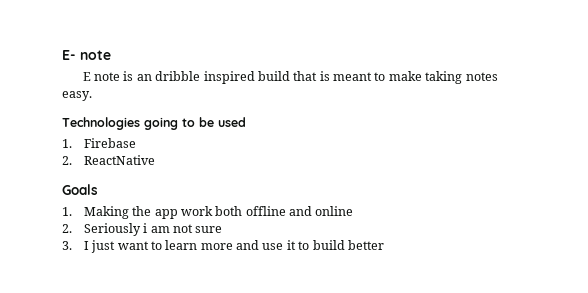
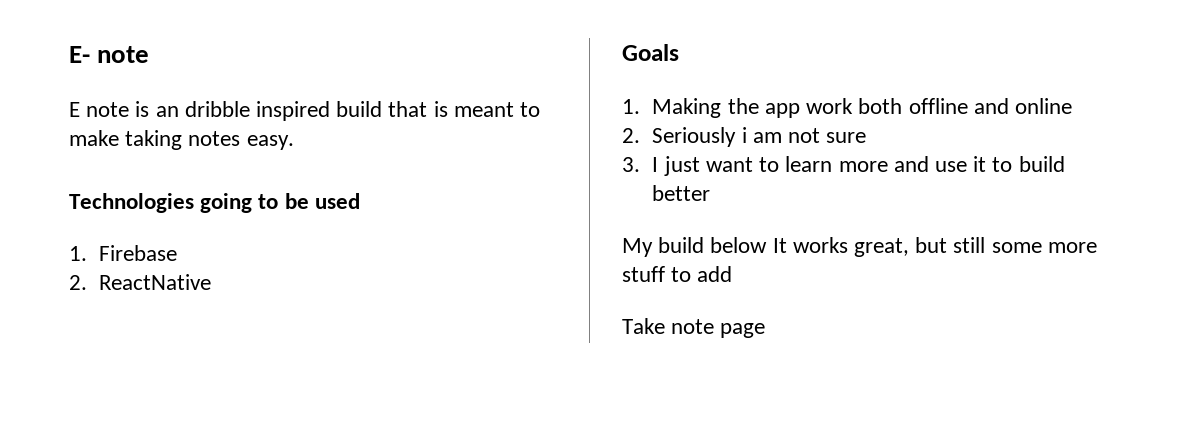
+ My build below It works great, but still some more stuff to add
+ Take note page

